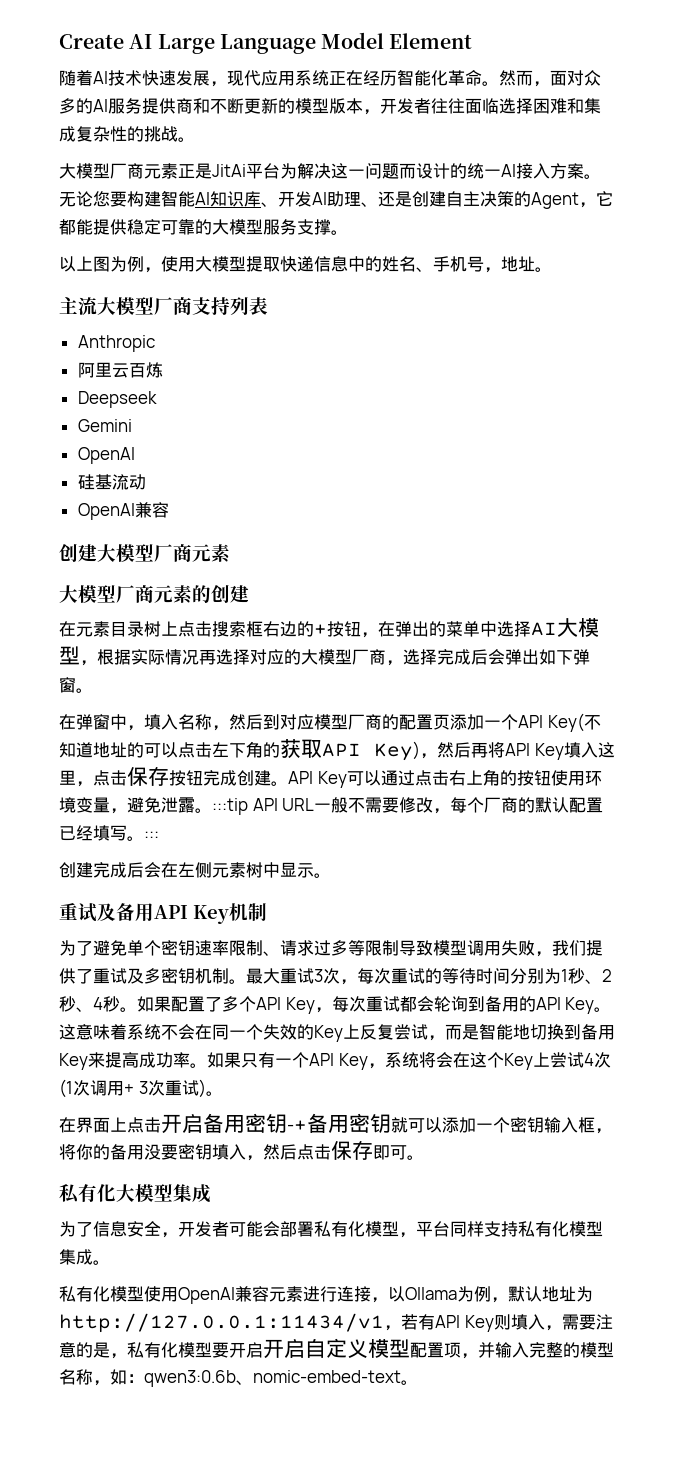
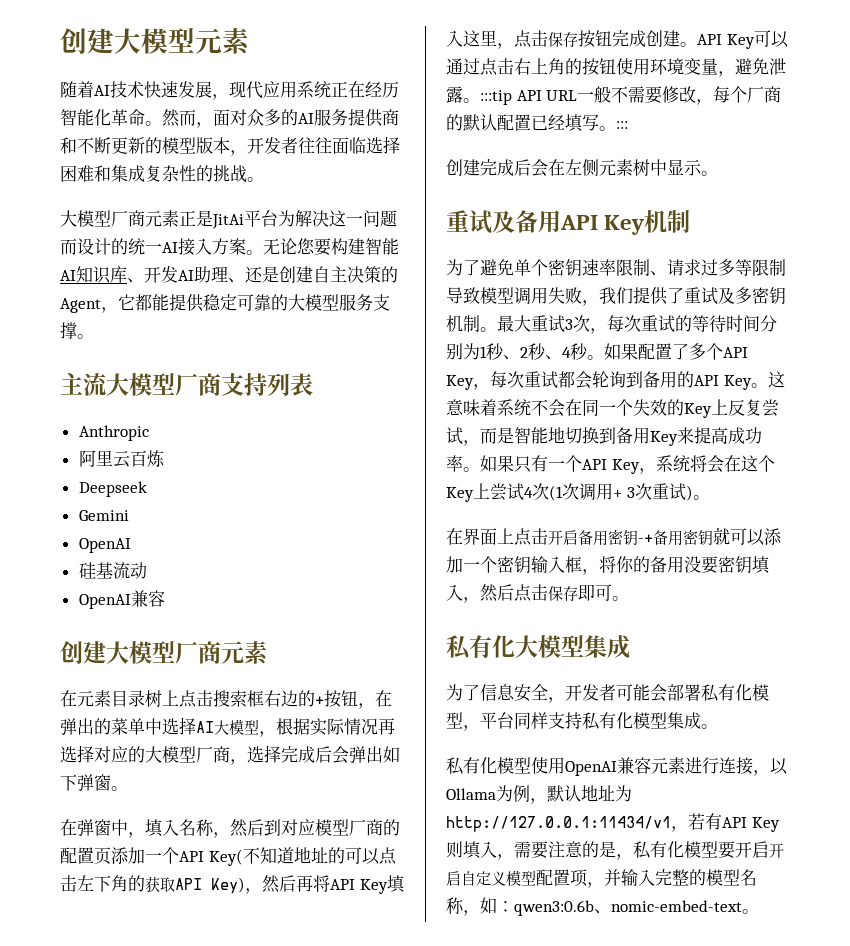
- Create AI Large Language Model Element
+ 创建大模型元素
- 以上图为例，使用大模型提取快递信息中的姓名、手机号，地址。
- 大模型厂商元素的创建

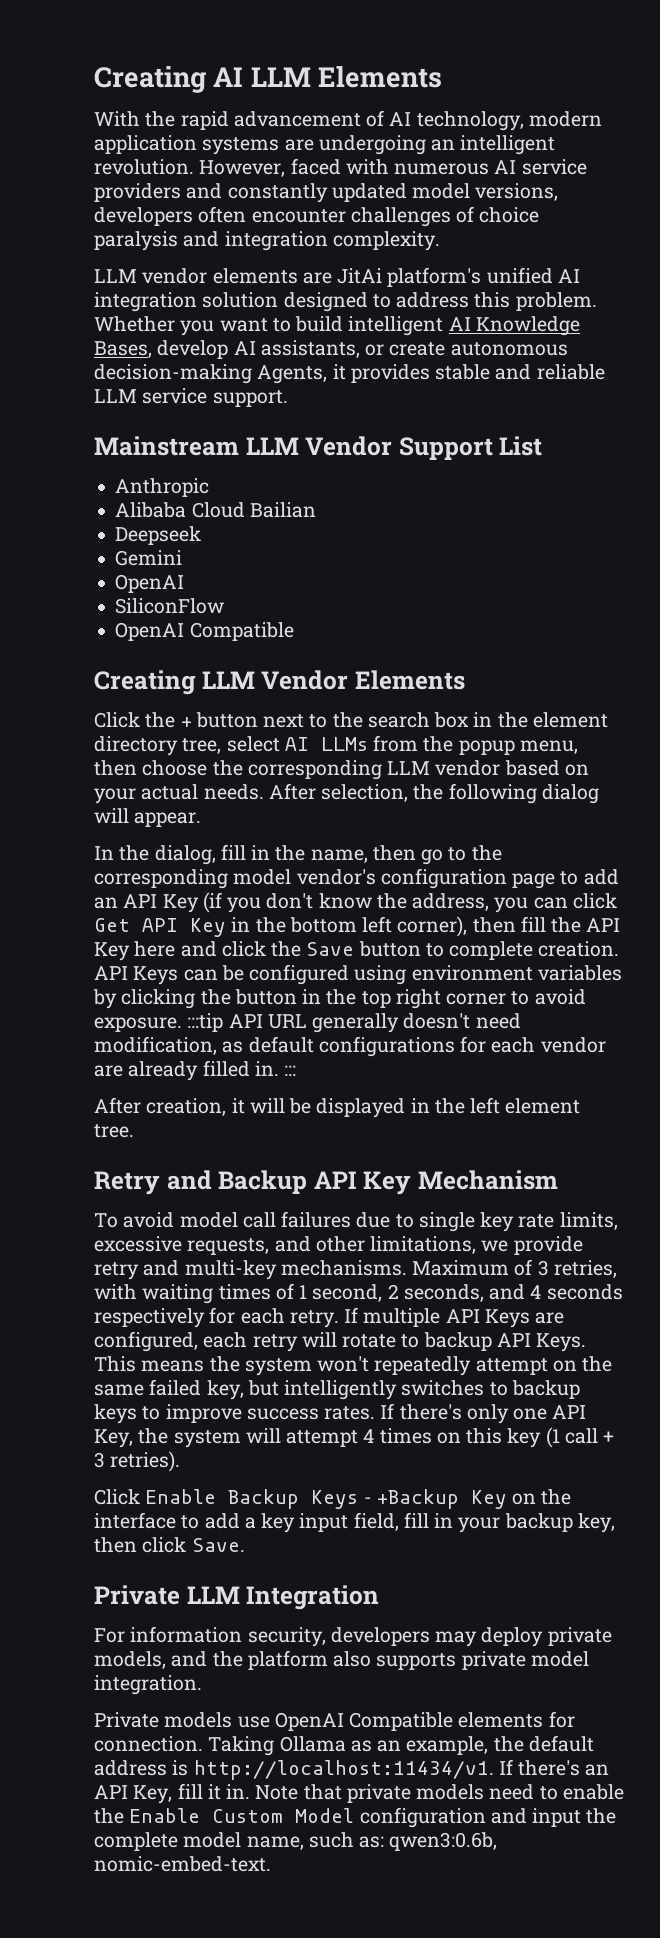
- 创建大模型元素
- 随着AI技术快速发展，现代应用系统正在经历智能化革命。然而，面对众多的AI服务提供商和不断更新的模型版本，开发者往往面临选择困难和集成复杂性的挑战。
- 大模型厂商元素正是JitAi平台为解决这一问题而设计的统一AI接入方案。无论您要构建智能AI知识库、开发AI助理、还是创建自主决策的Agent，它都能提供稳定可靠的大模型服务支撑。
- 主流大模型厂商支持列表
+ Creating AI LLM Elements
+ With the rapid advancement of AI technology, modern application systems are undergoing an intelligent revolution. However, faced with numerous AI service providers and constantly updated model versions, developers often encounter challenges of choice paralysis and integration complexity.
+ LLM vendor elements are JitAi platform's unified AI integration solution designed to address this problem. Whether you want to build intelligent AI Knowledge Bases, develop AI assistants, or create autonomous decision-making Agents, it provides stable and reliable LLM service support.
+ Mainstream LLM Vendor Support List
  Anthropic
- 阿里云百炼
+ Alibaba Cloud Bailian
- 硅基流动
- OpenAI兼容
- 创建大模型厂商元素
- 在元素目录树上点击搜索框右边的+按钮，在弹出的菜单中选择AI大模型，根据实际情况再选择对应的大模型厂商，选择完成后会弹出如下弹窗。
- 在弹窗中，填入名称，然后到对应模型厂商的配置页添加一个API Key(不知道地址的可以点击左下角的获取API Key)，然后再将API Key填入这里，点击保存按钮完成创建。API Key可以通过点击右上角的按钮使用环境变量，避免泄露。:::tip API URL一般不需要修改，每个厂商的默认配置已经填写。:::
- 创建完成后会在左侧元素树中显示。
- 重试及备用API Key机制
- 为了避免单个密钥速率限制、请求过多等限制导致模型调用失败，我们提供了重试及多密钥机制。最大重试3次，每次重试的等待时间分别为1秒、2秒、4秒。如果配置了多个API Key，每次重试都会轮询到备用的API Key。这意味着系统不会在同一个失效的Key上反复尝试，而是智能地切换到备用Key来提高成功率。如果只有一个API Key，系统将会在这个Key上尝试4次(1次调用+ 3次重试)。
- 在界面上点击开启备用密钥-+备用密钥就可以添加一个密钥输入框，将你的备用没要密钥填入，然后点击保存即可。
- 私有化大模型集成
- 为了信息安全，开发者可能会部署私有化模型，平台同样支持私有化模型集成。
- 私有化模型使用OpenAI兼容元素进行连接，以Ollama为例，默认地址为http://127.0.0.1:11434/v1，若有API Key则填入，需要注意的是，私有化模型要开启开启自定义模型配置项，并输入完整的模型名称，如：qwen3:0.6b、nomic-embed-text。
+ SiliconFlow
+ OpenAI Compatible
+ Creating LLM Vendor Elements
+ Click the + button next to the search box in the element directory tree, select AI LLMs from the popup menu, then choose the corresponding LLM vendor based on your actual needs. After selection, the following dialog will appear.
+ In the dialog, fill in the name, then go to the corresponding model vendor's configuration page to add an API Key (if you don't know the address, you can click Get API Key in the bottom left corner), then fill the API Key here and click the Save button to complete creation. API Keys can be configured using environment variables by clicking the button in the top right corner to avoid exposure. :::tip API URL generally doesn't need modification, as default configurations for each vendor are already filled in. :::
+ After creation, it will be displayed in the left element tree.
+ Retry and Backup API Key Mechanism
+ To avoid model call failures due to single key rate limits, excessive requests, and other limitations, we provide retry and multi-key mechanisms. Maximum of 3 retries, with waiting times of 1 second, 2 seconds, and 4 seconds respectively for each retry. If multiple API Keys are configured, each retry will rotate to backup API Keys. This means the system won't repeatedly attempt on the same failed key, but intelligently switches to backup keys to improve success rates. If there's only one API Key, the system will attempt 4 times on this key (1 call + 3 retries).
+ Click Enable Backup Keys - +Backup Key on the interface to add a key input field, fill in your backup key, then click Save.
+ Private LLM Integration
+ For information security, developers may deploy private models, and the platform also supports private model integration.
+ Private models use OpenAI Compatible elements for connection. Taking Ollama as an example, the default address is http://localhost:11434/v1. If there's an API Key, fill it in. Note that private models need to enable the Enable Custom Model configuration and input the complete model name, such as: qwen3:0.6b, nomic-embed-text.

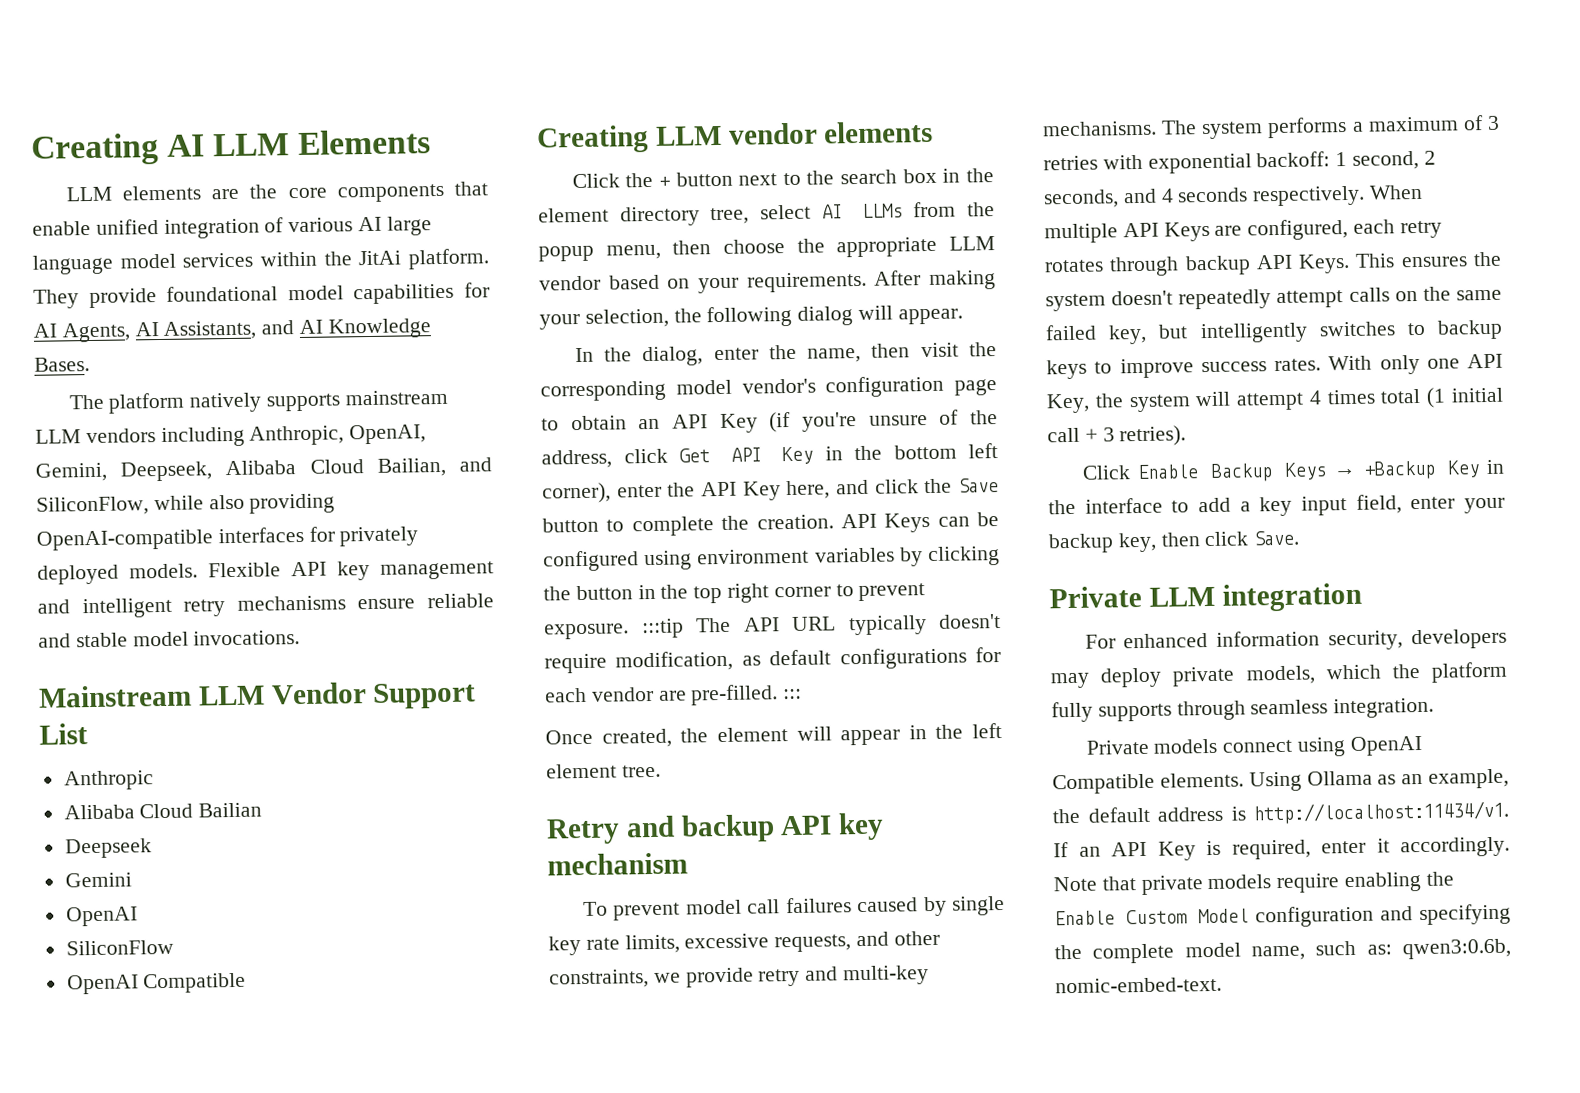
- With the rapid advancement of AI technology, modern application systems are undergoing an intelligent revolution. However, faced with numerous AI service providers and constantly updated model versions, developers often encounter challenges of choice paralysis and integration complexity.
- LLM vendor elements are JitAi platform's unified AI integration solution designed to address this problem. Whether you want to build intelligent AI Knowledge Bases, develop AI assistants, or create autonomous decision-making Agents, it provides stable and reliable LLM service support.
+ LLM elements are the core components that enable unified integration of various AI large language model services within the JitAi platform. They provide foundational model capabilities for AI Agents, AI Assistants, and AI Knowledge Bases.
+ The platform natively supports mainstream LLM vendors including Anthropic, OpenAI, Gemini, Deepseek, Alibaba Cloud Bailian, and SiliconFlow, while also providing OpenAI-compatible interfaces for privately deployed models. Flexible API key management and intelligent retry mechanisms ensure reliable and stable model invocations.
- Creating LLM Vendor Elements
+ Creating LLM vendor elements
- Click the + button next to the search box in the element directory tree, select AI LLMs from the popup menu, then choose the corresponding LLM vendor based on your actual needs. After selection, the following dialog will appear.
+ Click the + button next to the search box in the element directory tree, select AI LLMs from the popup menu, then choose the appropriate LLM vendor based on your requirements. After making your selection, the following dialog will appear.
- In the dialog, fill in the name, then go to the corresponding model vendor's configuration page to add an API Key (if you don't know the address, you can click Get API Key in the bottom left corner), then fill the API Key here and click the Save button to complete creation.
+ In the dialog, enter the name, then visit the corresponding model vendor's configuration page to obtain an API Key (if you're unsure of the address, click Get API Key in the bottom left corner), enter the API Key here, and click the Save button to complete the creation.
- API Keys can be configured using environment variables by clicking the button in the top right corner to avoid exposure. :::tip API URL generally doesn't need modification, as default configurations for each vendor are already filled in. :::
- After creation, it will be displayed in the left element tree.
+ API Keys can be configured using environment variables by clicking the button in the top right corner to prevent exposure. :::tip The API URL typically doesn't require modification, as default configurations for each vendor are pre-filled. :::
+ Once created, the element will appear in the left element tree.
- Retry and Backup API Key Mechanism
+ Retry and backup API key mechanism
- To avoid model call failures due to single key rate limits, excessive requests, and other limitations, we provide retry and multi-key mechanisms.
+ To prevent model call failures caused by single key rate limits, excessive requests, and other constraints, we provide retry and multi-key mechanisms.
- Maximum of 3 retries, with waiting times of 1 second, 2 seconds, and 4 seconds respectively for each retry. If multiple API Keys are configured, each retry will rotate to backup API Keys.
+ The system performs a maximum of 3 retries with exponential backoff: 1 second, 2 seconds, and 4 seconds respectively. When multiple API Keys are configured, each retry rotates through backup API Keys.
- This means the system won't repeatedly attempt on the same failed key, but intelligently switches to backup keys to improve success rates.
+ This ensures the system doesn't repeatedly attempt calls on the same failed key, but intelligently switches to backup keys to improve success rates.
- If there's only one API Key, the system will attempt 4 times on this key (1 call + 3 retries).
+ With only one API Key, the system will attempt 4 times total (1 initial call + 3 retries).
- Click Enable Backup Keys - +Backup Key on the interface to add a key input field, fill in your backup key, then click Save.
+ Click Enable Backup Keys → +Backup Key in the interface to add a key input field, enter your backup key, then click Save.
- Private LLM Integration
+ Private LLM integration
- For information security, developers may deploy private models, and the platform also supports private model integration.
+ For enhanced information security, developers may deploy private models, which the platform fully supports through seamless integration.
- Private models use OpenAI Compatible elements for connection. Taking Ollama as an example, the default address is http://localhost:11434/v1.
+ Private models connect using OpenAI Compatible elements. Using Ollama as an example, the default address is http://localhost:11434/v1.
- If there's an API Key, fill it in.
+ If an API Key is required, enter it accordingly.
- Note that private models need to enable the Enable Custom Model configuration and input the complete model name, such as: qwen3:0.6b, nomic-embed-text.
+ Note that private models require enabling the Enable Custom Model configuration and specifying the complete model name, such as: qwen3:0.6b, nomic-embed-text.

